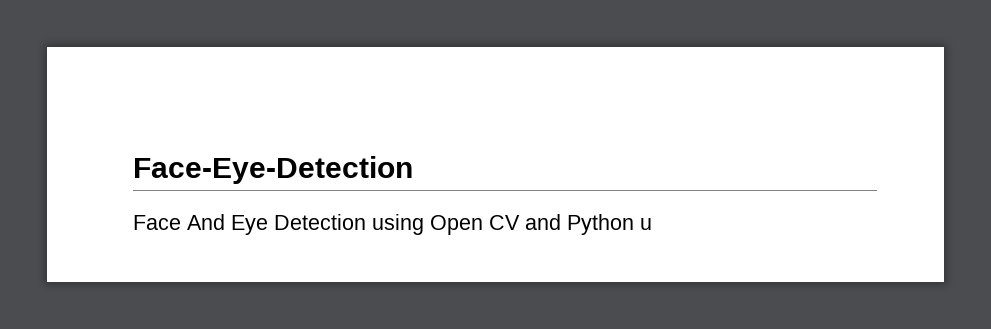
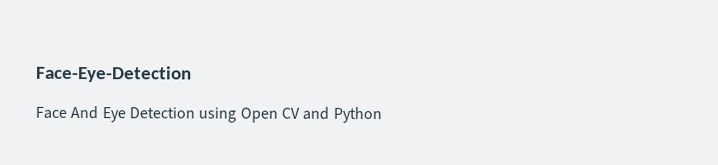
- Face And Eye Detection using Open CV and Python u
+ Face And Eye Detection using Open CV and Python

